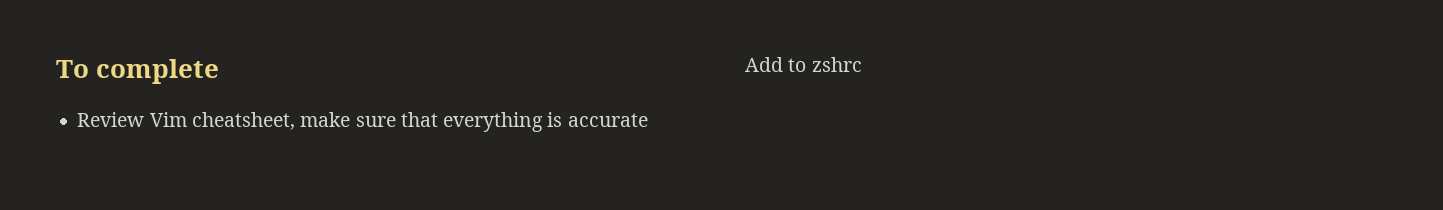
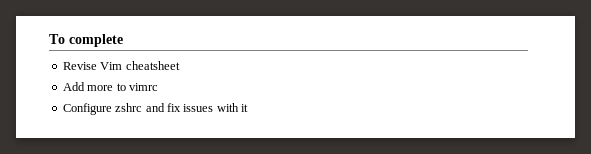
- Review Vim cheatsheet, make sure that everything is accurate
- Add to zshrc
+ Revise Vim cheatsheet
+ Add more to vimrc
+ Configure zshrc and fix issues with it

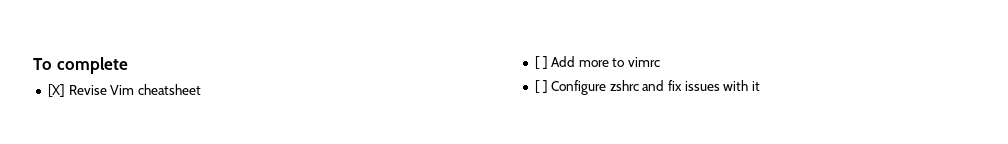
- Revise Vim cheatsheet
+ [X] Revise Vim cheatsheet
- Add more to vimrc
+ [ ] Add more to vimrc
- Configure zshrc and fix issues with it
+ [ ] Configure zshrc and fix issues with it

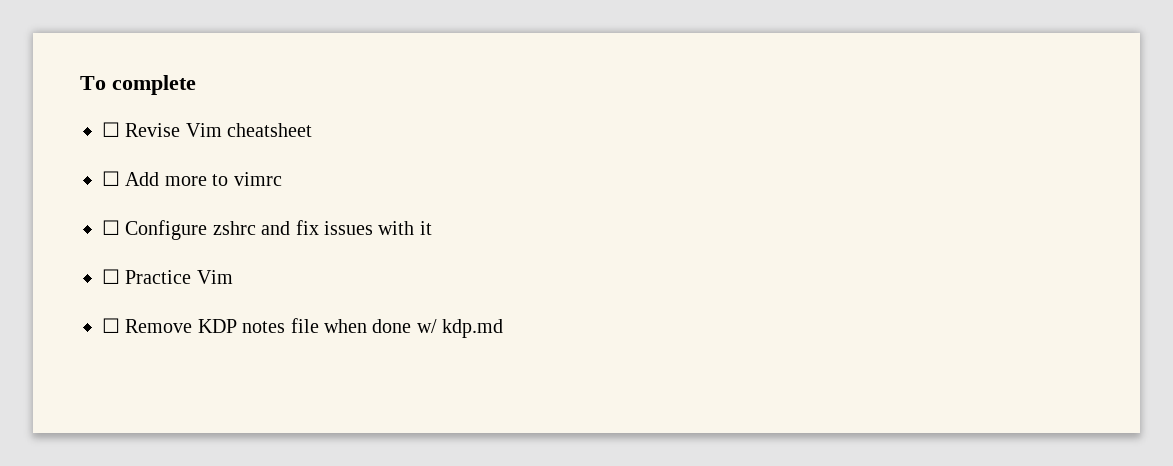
- [X] Revise Vim cheatsheet
+ ☐ Revise Vim cheatsheet
- [ ] Add more to vimrc
+ ☐ Add more to vimrc
- [ ] Configure zshrc and fix issues with it
+ ☐ Configure zshrc and fix issues with it
+ ☐ Practice Vim
+ ☐ Remove KDP notes file when done w/ kdp.md

